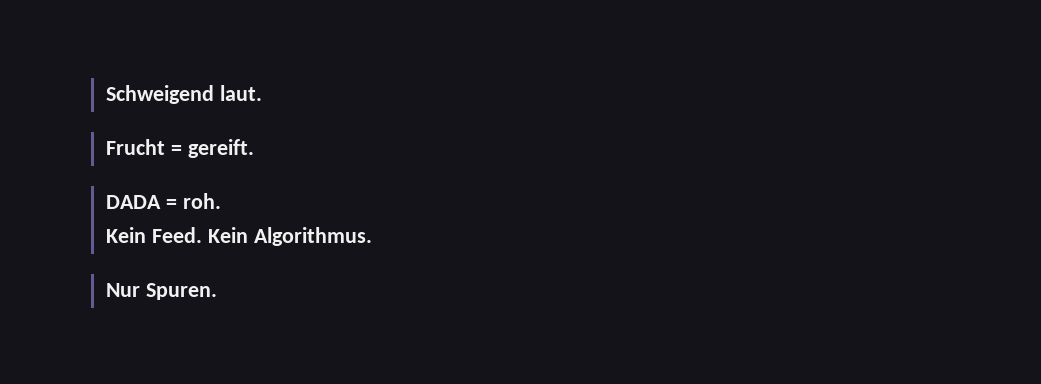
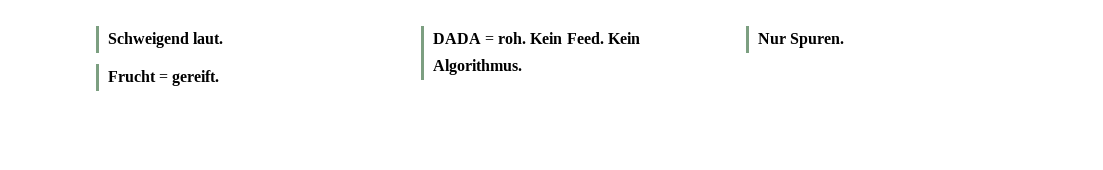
- DADA = roh.
- Kein Feed.
+ DADA = roh. Kein Feed.

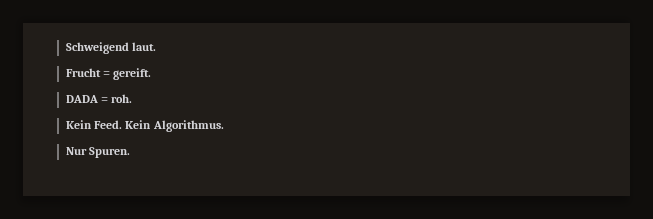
- DADA = roh. Kein Feed.
+ DADA = roh.
+ Kein Feed.

